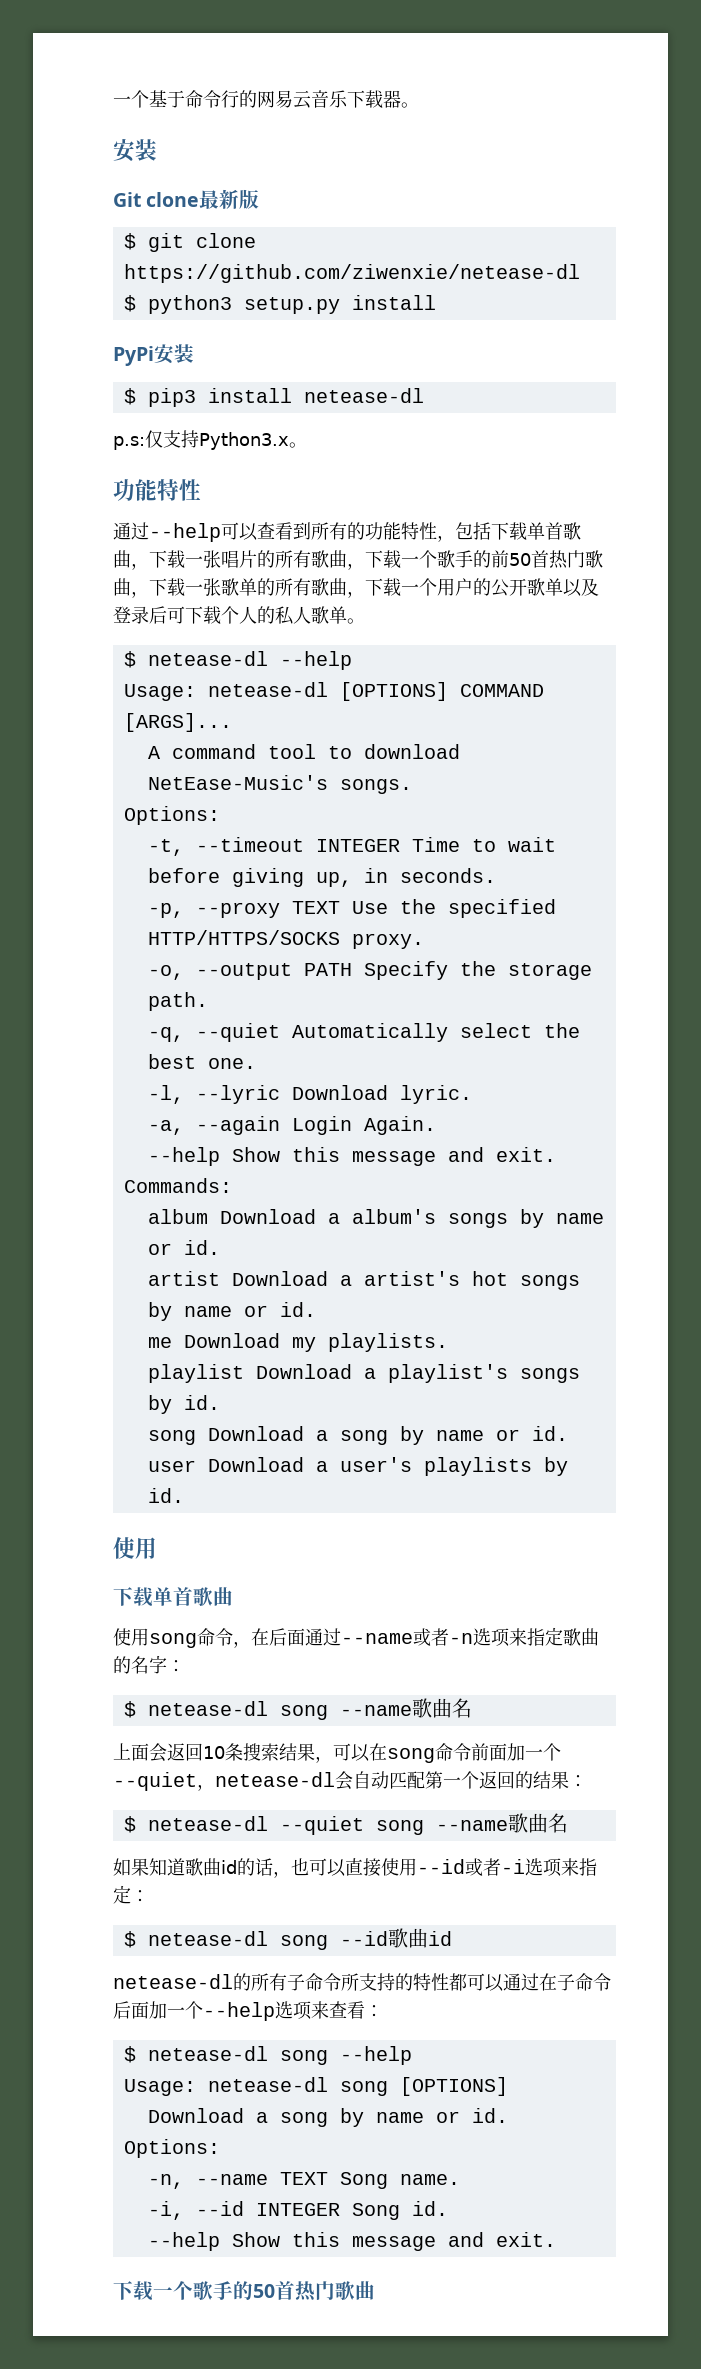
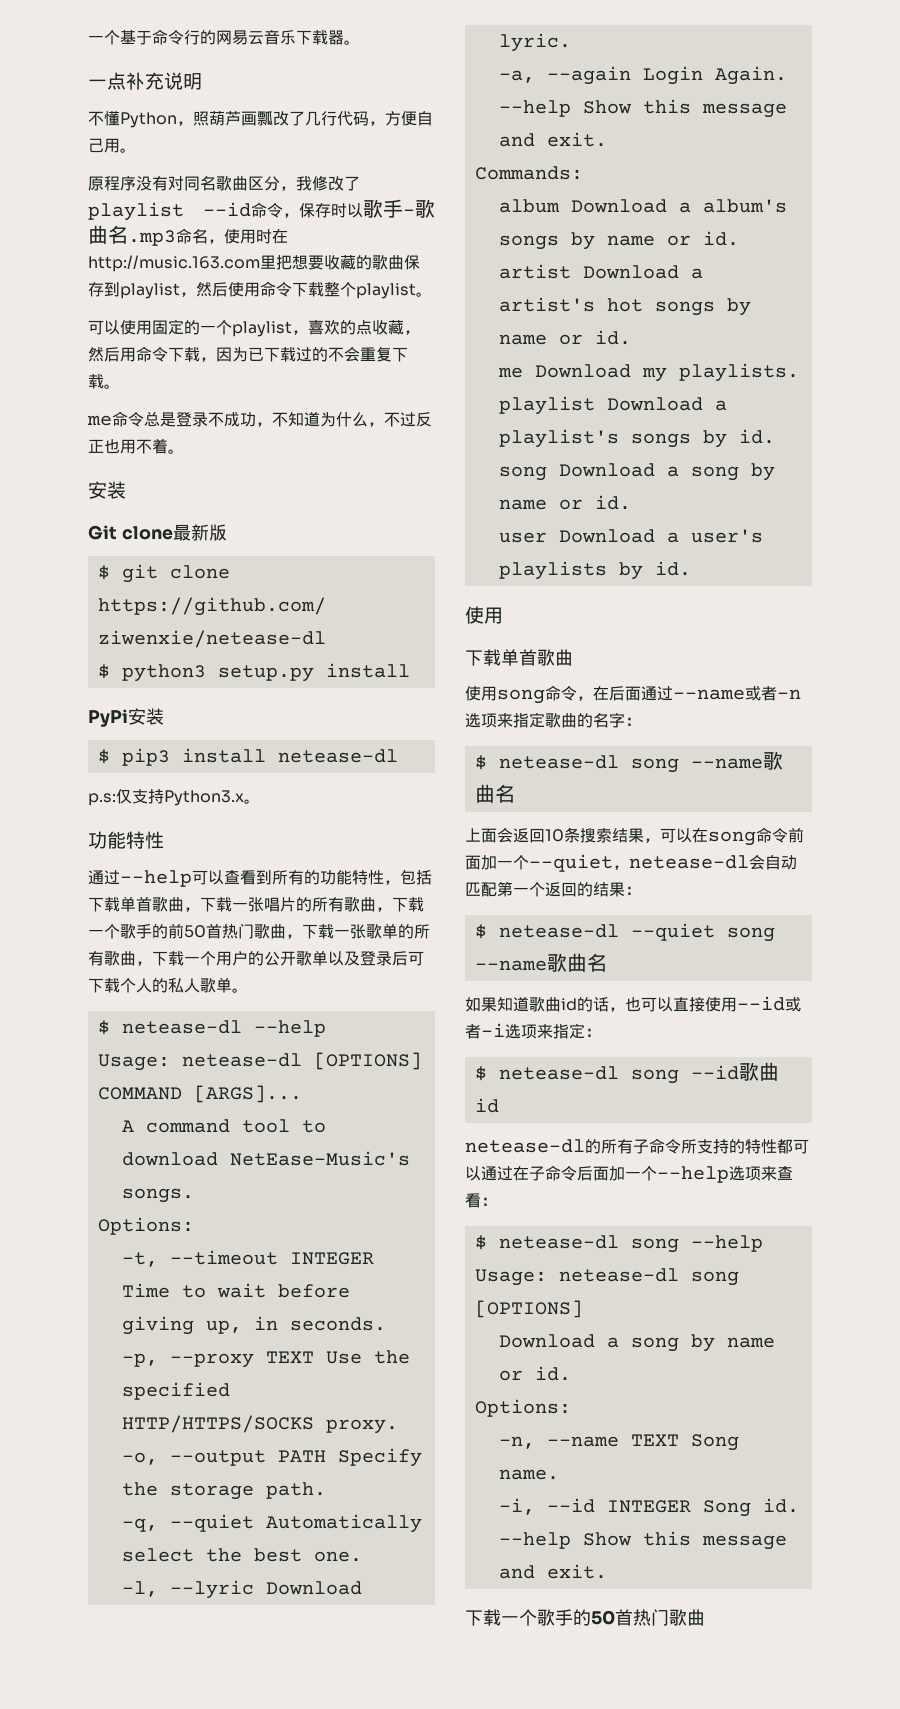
+ 一点补充说明
+ 不懂Python，照葫芦画瓢改了几行代码，方便自己用。
+ 原程序没有对同名歌曲区分，我修改了playlist --id命令，保存时以歌手-歌曲名.mp3命名，使用时在http://music.163.com里把想要收藏的歌曲保存到playlist，然后使用命令下载整个playlist。
+ 可以使用固定的一个playlist，喜欢的点收藏，然后用命令下载，因为已下载过的不会重复下载。
+ me命令总是登录不成功，不知道为什么，不过反正也用不着。

